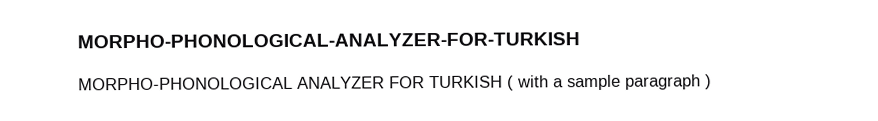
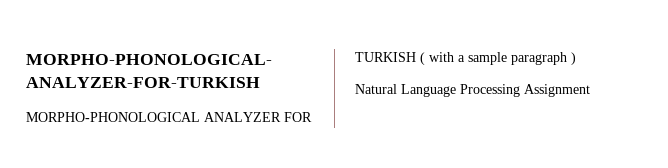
+ Natural Language Processing Assignment

